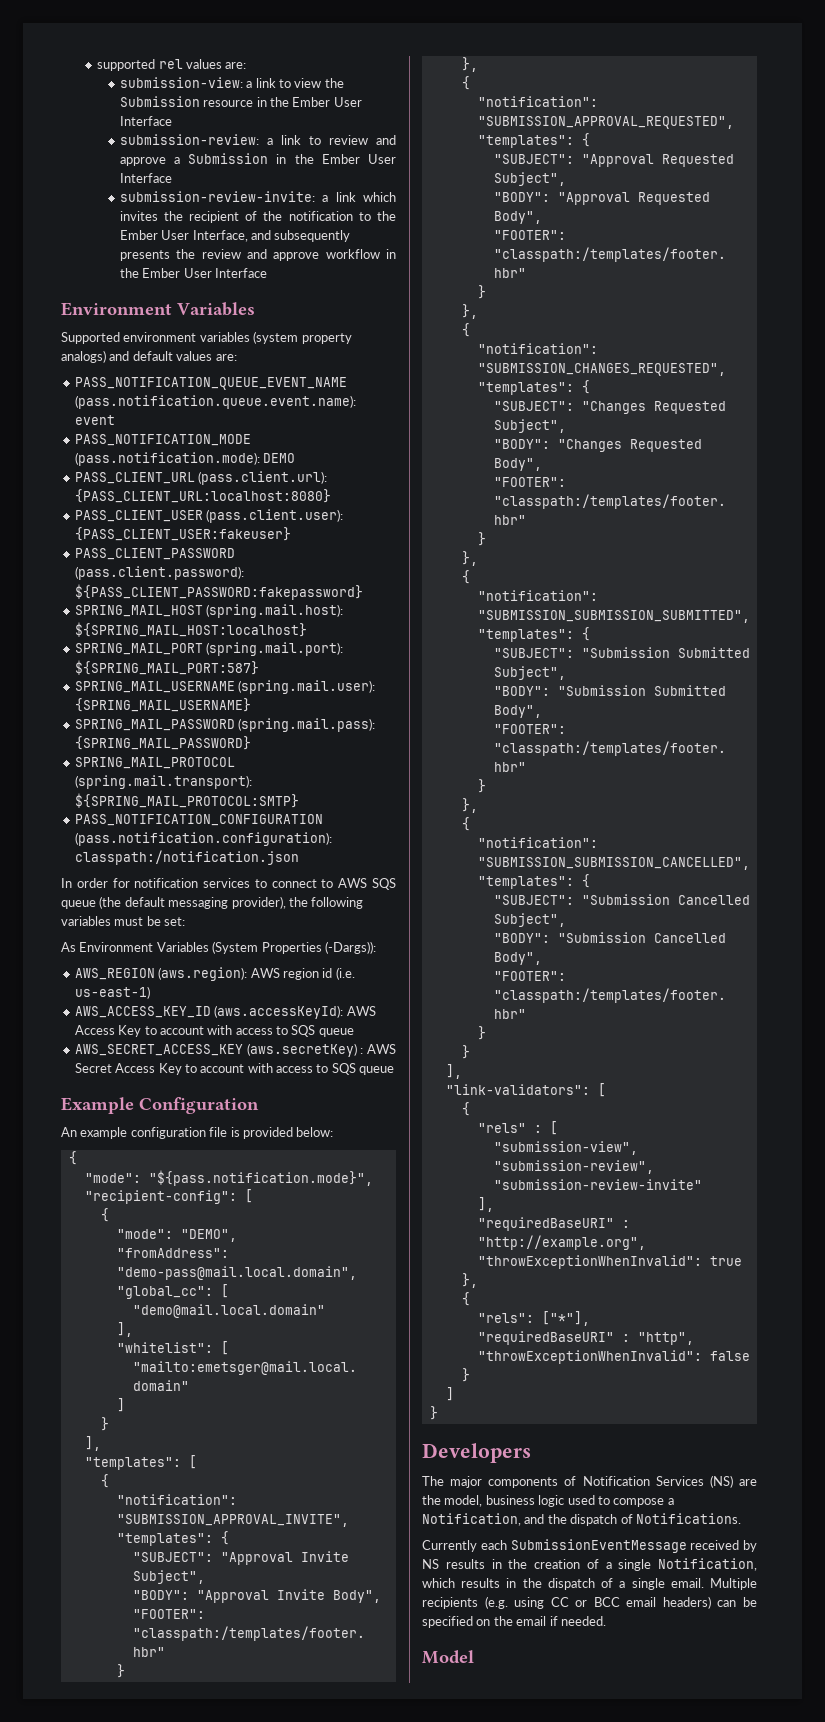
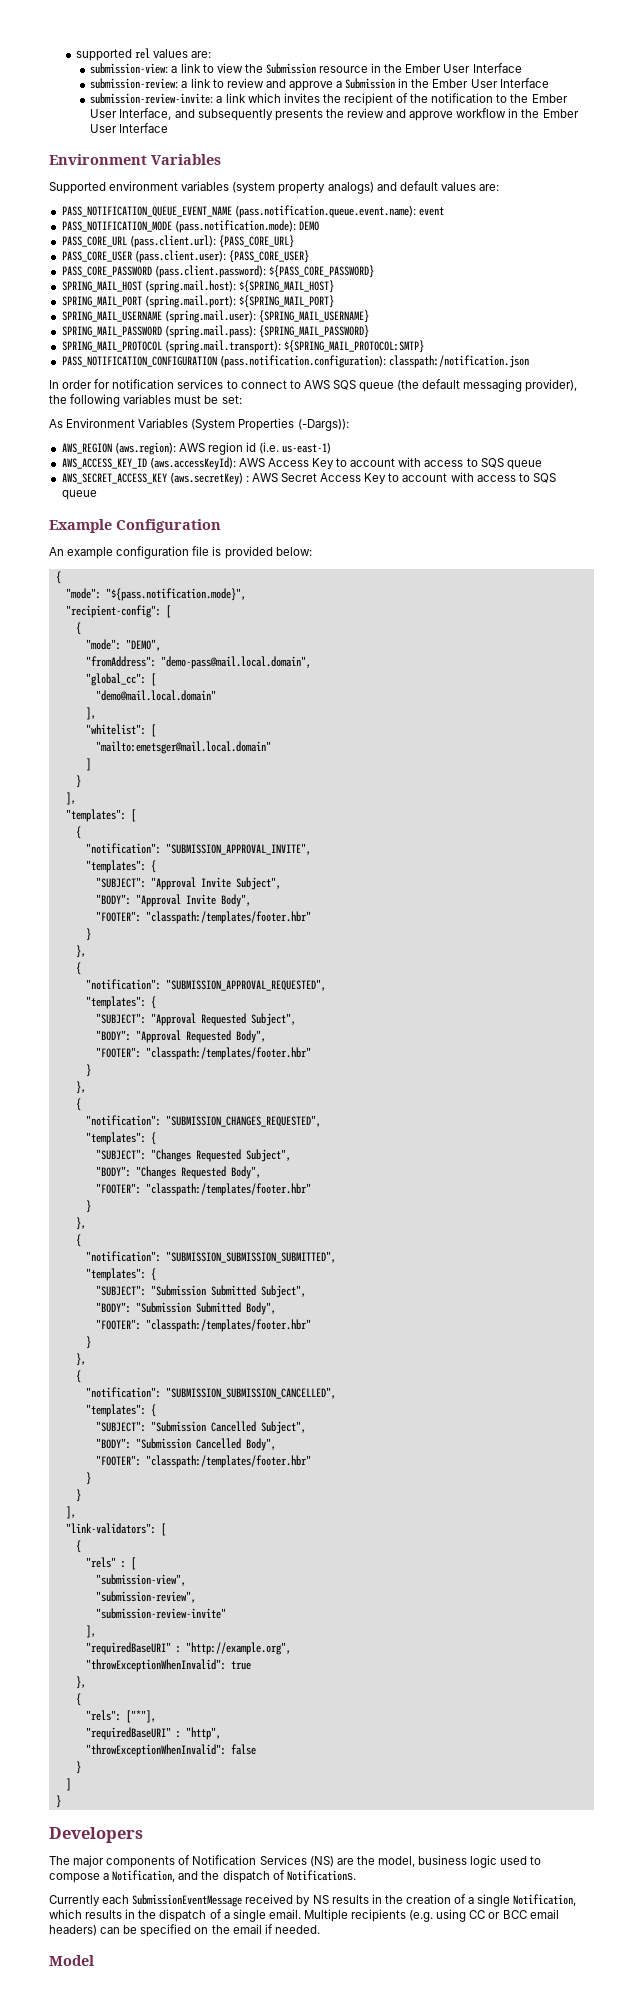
- PASS_CLIENT_URL (pass.client.url): {PASS_CLIENT_URL:localhost:8080}
- PASS_CLIENT_USER (pass.client.user): {PASS_CLIENT_USER:fakeuser}
- PASS_CLIENT_PASSWORD (pass.client.password): ${PASS_CLIENT_PASSWORD:fakepassword}
+ PASS_CORE_URL (pass.client.url): {PASS_CORE_URL}
+ PASS_CORE_USER (pass.client.user): {PASS_CORE_USER}
+ PASS_CORE_PASSWORD (pass.client.password): ${PASS_CORE_PASSWORD}
- SPRING_MAIL_HOST (spring.mail.host): ${SPRING_MAIL_HOST:localhost}
+ SPRING_MAIL_HOST (spring.mail.host): ${SPRING_MAIL_HOST}
- SPRING_MAIL_PORT (spring.mail.port): ${SPRING_MAIL_PORT:587}
+ SPRING_MAIL_PORT (spring.mail.port): ${SPRING_MAIL_PORT}

